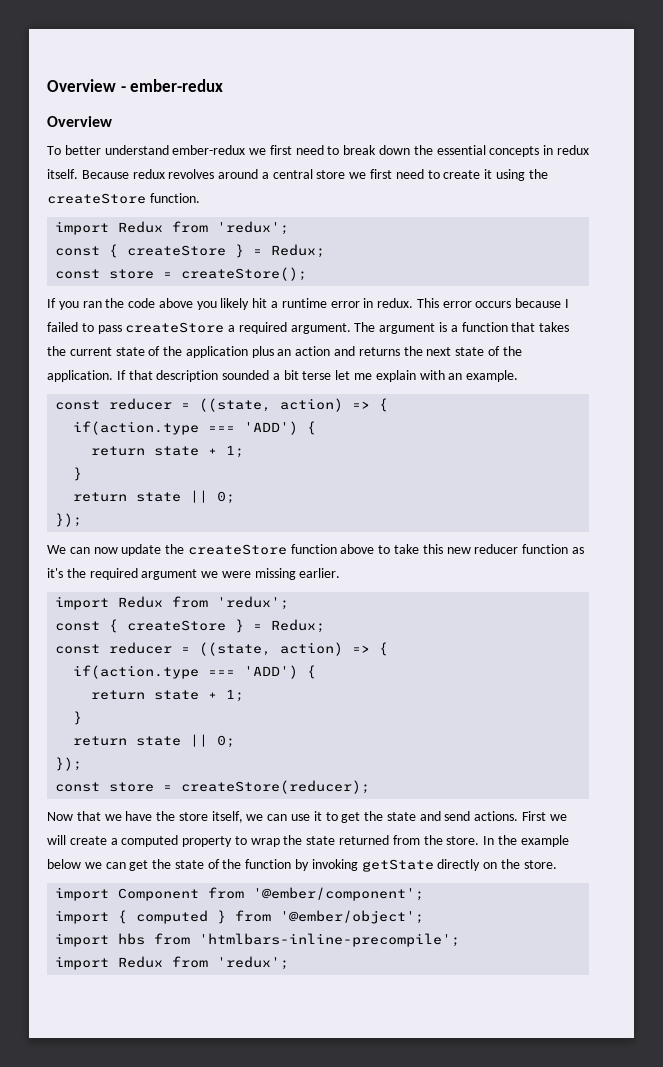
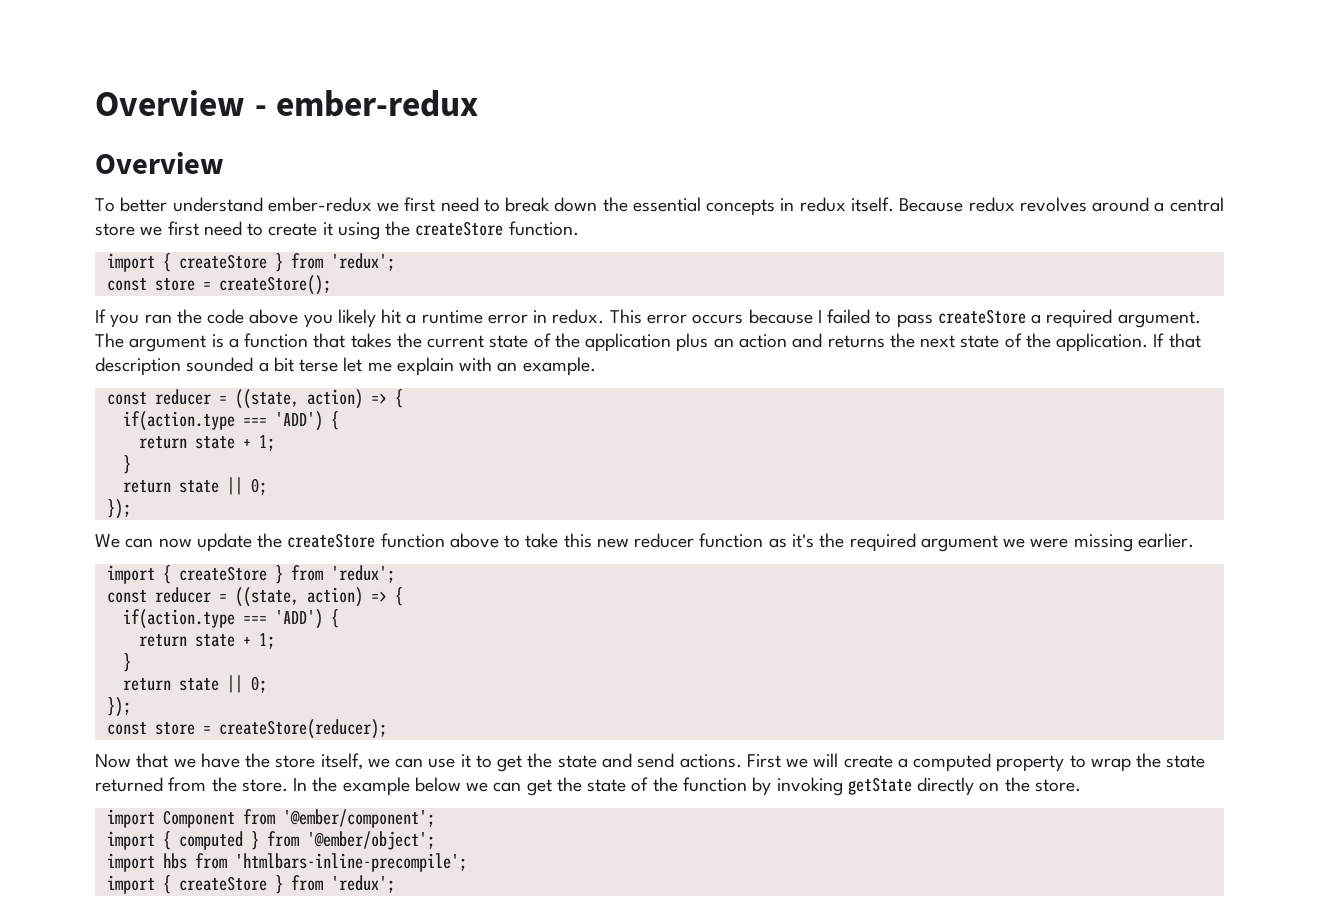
  Because redux revolves around a central store we first need to create it using the createStore function.
- import Redux from 'redux';
- const { createStore } = Redux;
+ import { createStore } from 'redux';
  We can now update the createStore function above to take this new reducer function as it's the required argument we were missing earlier.
- import Redux from 'redux';
- const { createStore } = Redux;
+ import { createStore } from 'redux';
  import hbs from 'htmlbars-inline-precompile';
- import Redux from 'redux';
+ import { createStore } from 'redux';

